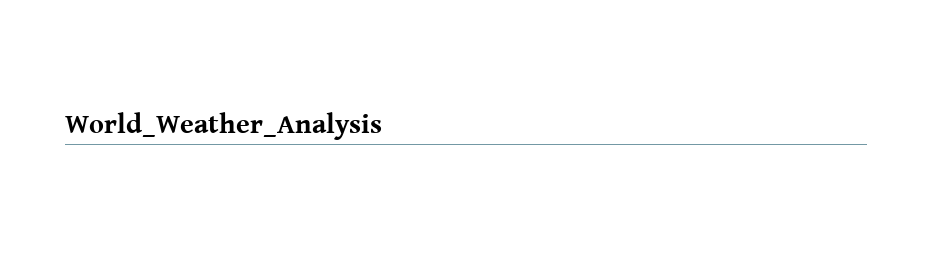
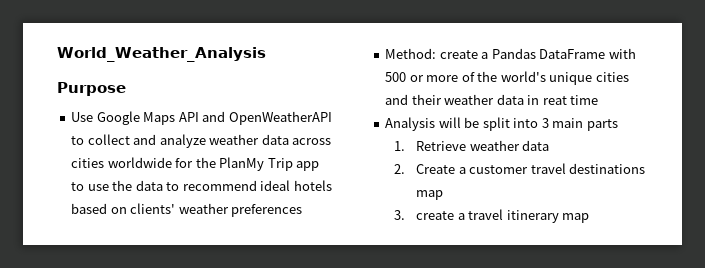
+ Purpose
+ Use Google Maps API and OpenWeatherAPI to collect and analyze weather data across cities worldwide for the PlanMy Trip app to use the data to recommend ideal hotels based on clients' weather preferences
+ Method: create a Pandas DataFrame with 500 or more of the world's unique cities and their weather data in reat time
+ Analysis will be split into 3 main parts
+ 1. Retrieve weather data
+ 2. Create a customer travel destinations map
+ 3. create a travel itinerary map

